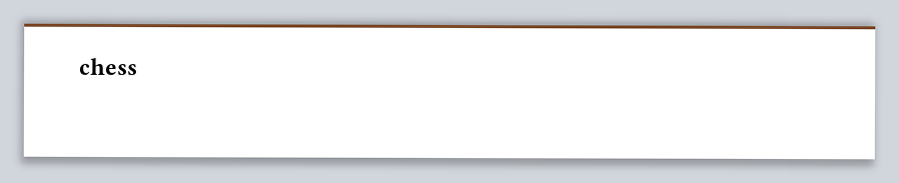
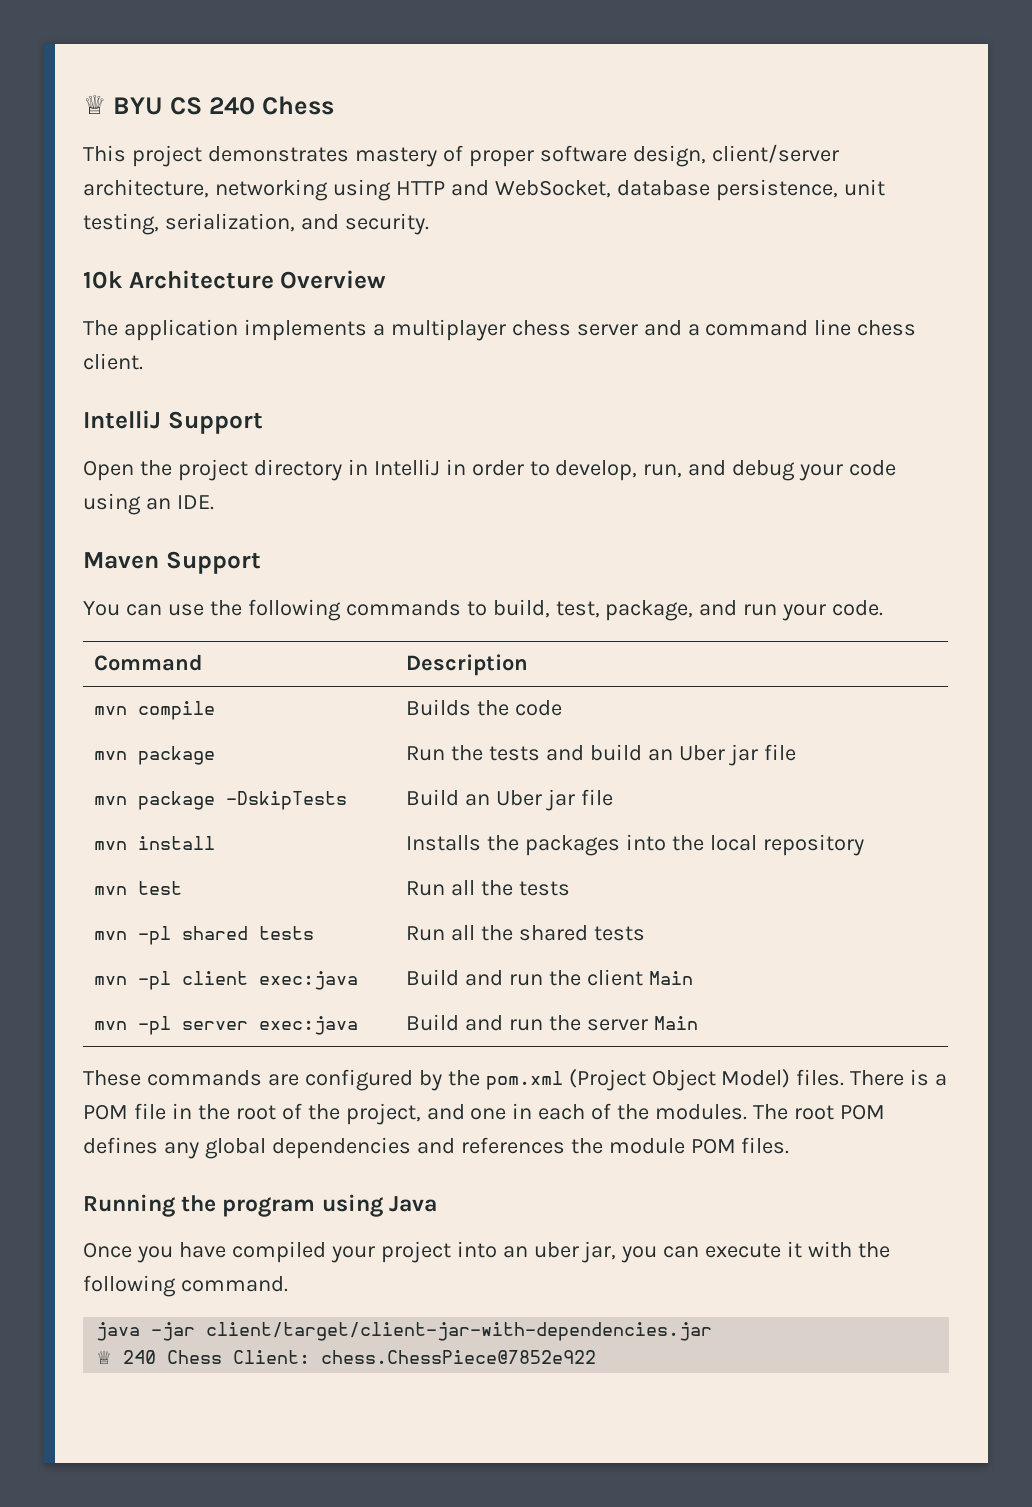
- chess
+ ♕ BYU CS 240 Chess
+ This project demonstrates mastery of proper software design, client/server architecture, networking using HTTP and WebSocket, database persistence, unit testing, serialization, and security.
+ 10k Architecture Overview
+ The application implements a multiplayer chess server and a command line chess client.
+ IntelliJ Support
+ Open the project directory in IntelliJ in order to develop, run, and debug your code using an IDE.
+ Maven Support
+ You can use the following commands to build, test, package, and run your code.
+ Command | Description
+ mvn compile | Builds the code
+ mvn package | Run the tests and build an Uber jar file
+ mvn package -DskipTests | Build an Uber jar file
+ mvn install | Installs the packages into the local repository
+ mvn test | Run all the tests
+ mvn -pl shared tests | Run all the shared tests
+ mvn -pl client exec:java | Build and run the client Main
+ mvn -pl server exec:java | Build and run the server Main
+ These commands are configured by the pom.xml (Project Object Model) files. There is a POM file in the root of the project, and one in each of the modules. The root POM defines any global dependencies and references the module POM files.
+ Running the program using Java
+ Once you have compiled your project into an uber jar, you can execute it with the following command.
+ java -jar client/target/client-jar-with-dependencies.jar
+ ♕ 240 Chess Client: chess.ChessPiece@7852e922

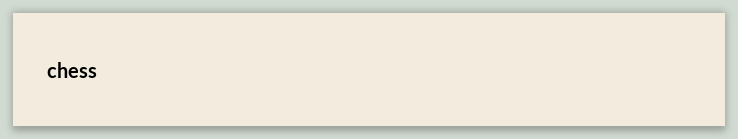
- ♕ BYU CS 240 Chess
- This project demonstrates mastery of proper software design, client/server architecture, networking using HTTP and WebSocket, database persistence, unit testing, serialization, and security.
- 10k Architecture Overview
- The application implements a multiplayer chess server and a command line chess client.
- IntelliJ Support
- Open the project directory in IntelliJ in order to develop, run, and debug your code using an IDE.
- Maven Support
- You can use the following commands to build, test, package, and run your code.
- Command | Description
- mvn compile | Builds the code
- mvn package | Run the tests and build an Uber jar file
- mvn package -DskipTests | Build an Uber jar file
- mvn install | Installs the packages into the local repository
- mvn test | Run all the tests
- mvn -pl shared tests | Run all the shared tests
- mvn -pl client exec:java | Build and run the client Main
- mvn -pl server exec:java | Build and run the server Main
- These commands are configured by the pom.xml (Project Object Model) files. There is a POM file in the root of the project, and one in each of the modules. The root POM defines any global dependencies and references the module POM files.
- Running the program using Java
- Once you have compiled your project into an uber jar, you can execute it with the following command.
- java -jar client/target/client-jar-with-dependencies.jar
- ♕ 240 Chess Client: chess.ChessPiece@7852e922
+ chess

